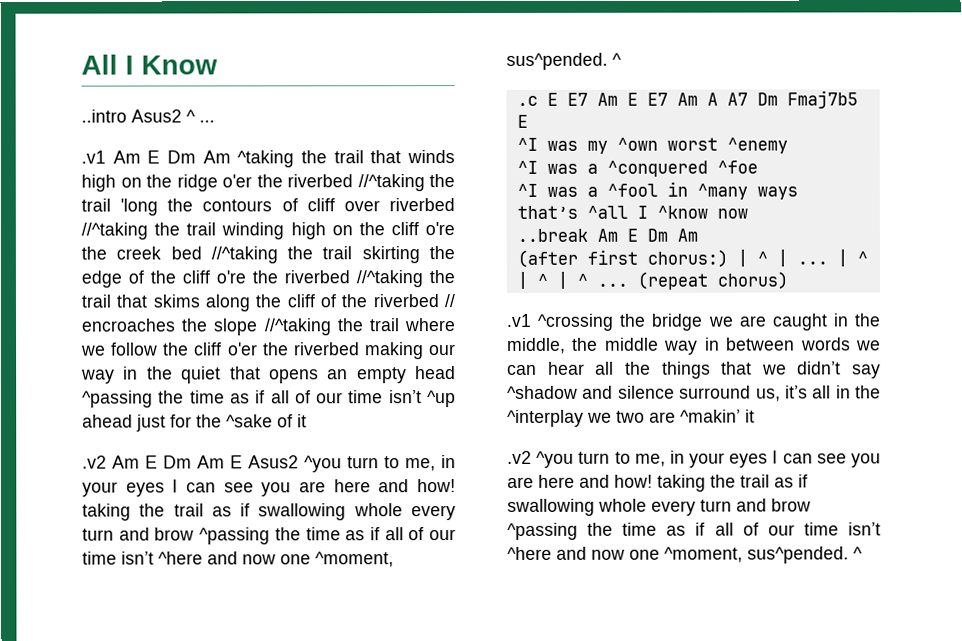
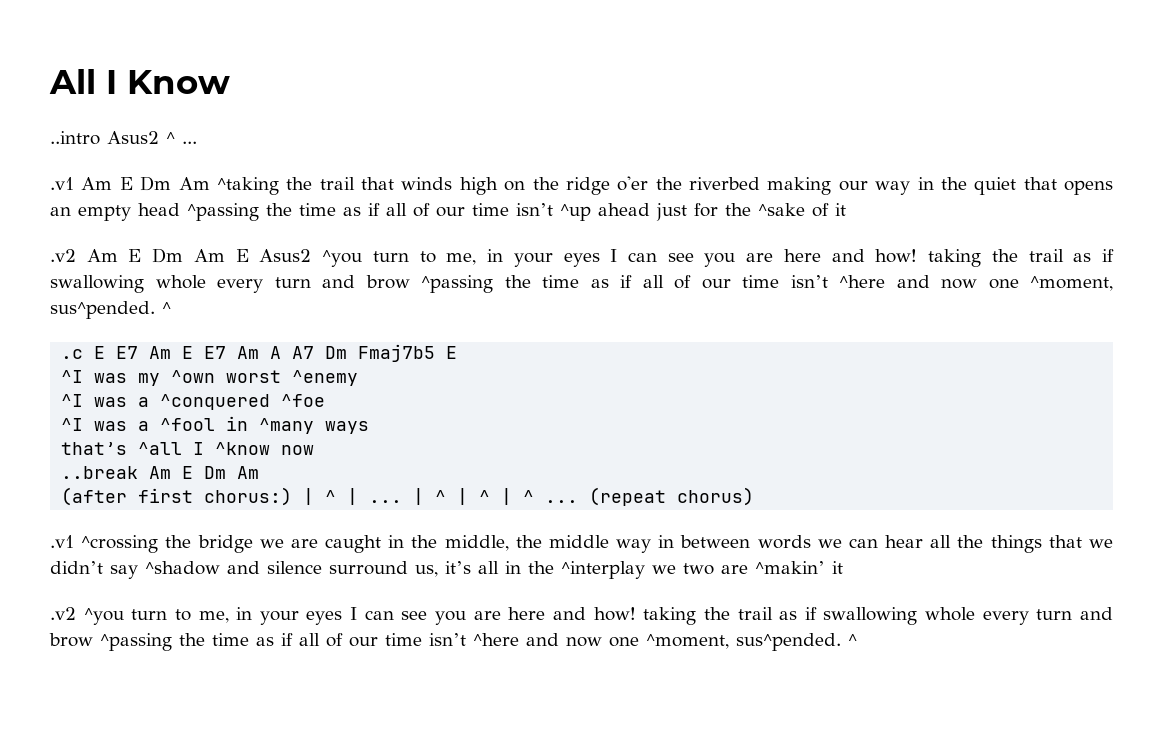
- .v1 Am E Dm Am ^taking the trail that winds high on the ridge o'er the riverbed //^taking the trail 'long the contours of cliff over riverbed //^taking the trail winding high on the cliff o're the creek bed //^taking the trail skirting the edge of the cliff o're the riverbed //^taking the trail that skims along the cliff of the riverbed // encroaches the slope //^taking the trail where we follow the cliff o'er the riverbed making our way in the quiet that opens an empty head ^passing the time as if all of our time isn’t ^up ahead just for the ^sake of it
+ .v1 Am E Dm Am ^taking the trail that winds high on the ridge o'er the riverbed making our way in the quiet that opens an empty head ^passing the time as if all of our time isn’t ^up ahead just for the ^sake of it

